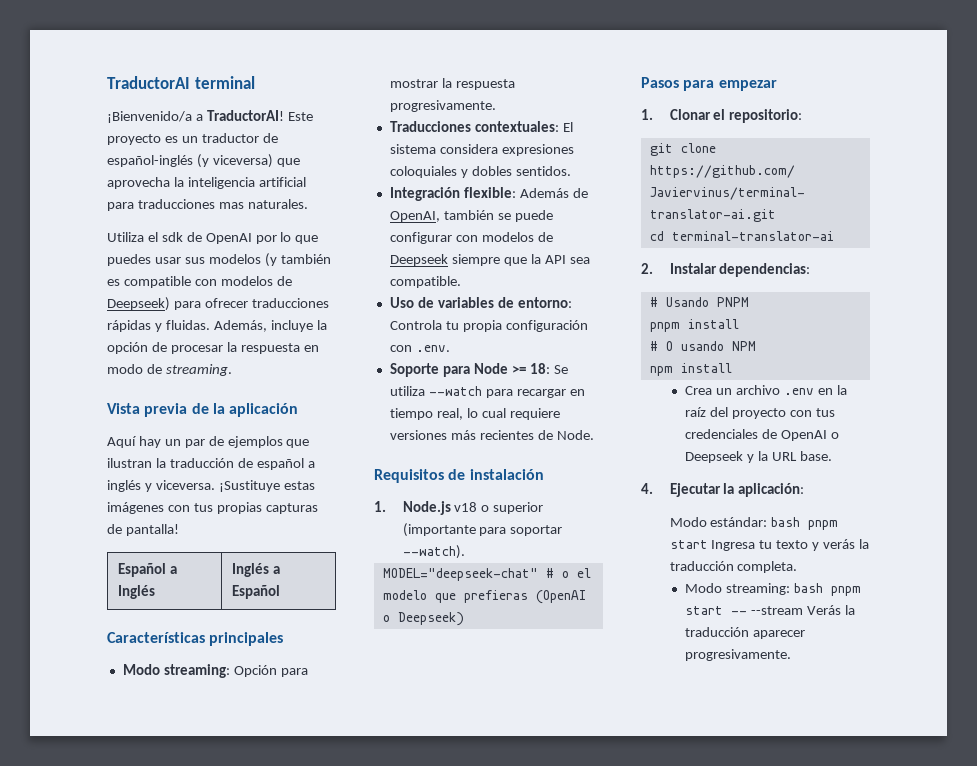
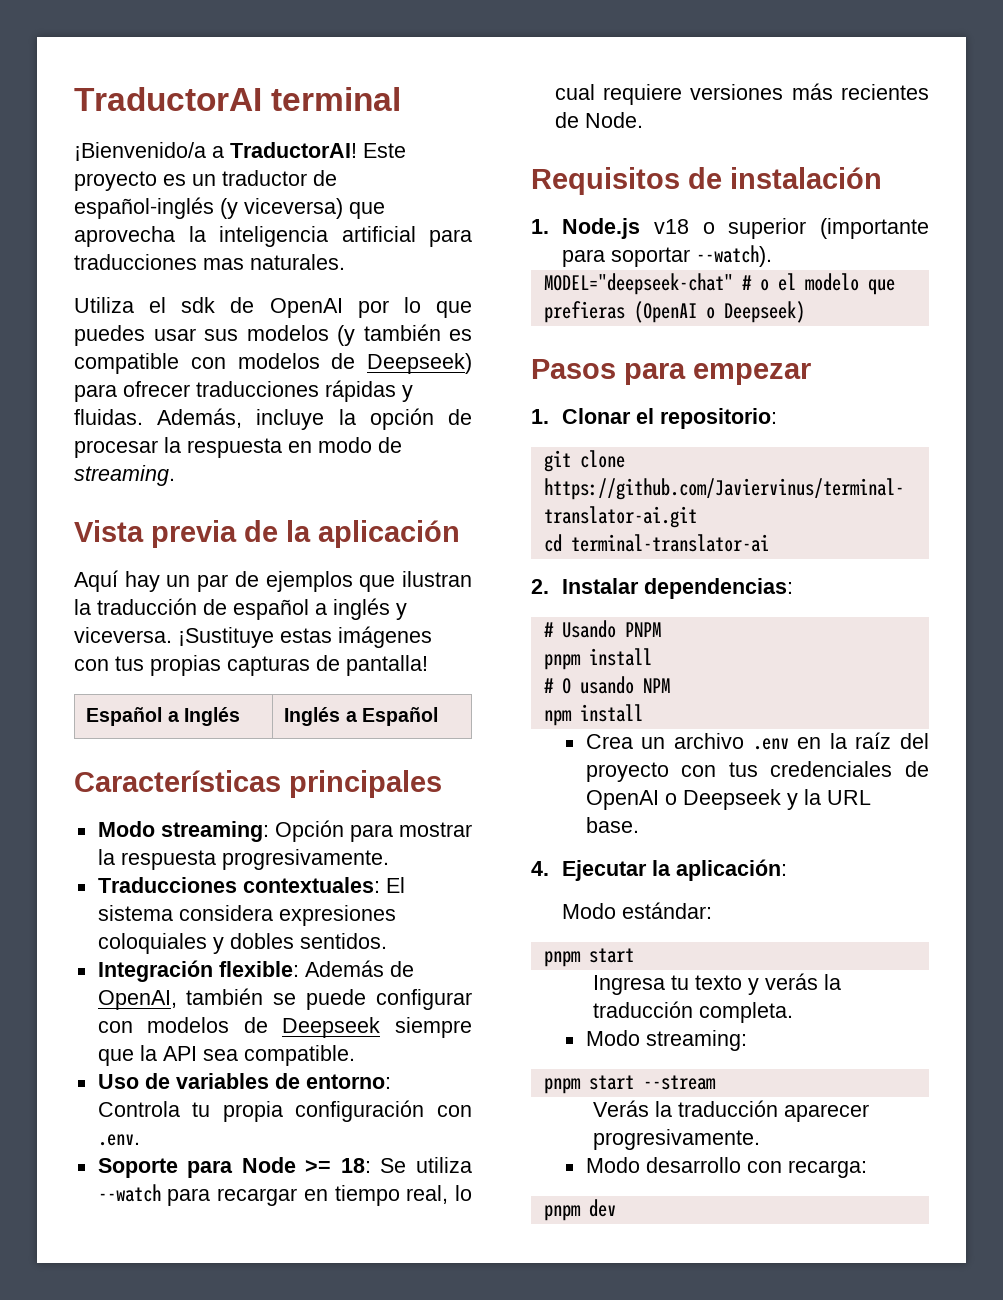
- Modo estándar: bash pnpm start Ingresa tu texto y verás la traducción completa.
- Modo streaming: bash pnpm start -- --stream Verás la traducción aparecer progresivamente.
+ Modo estándar:
+ pnpm start
+ Ingresa tu texto y verás la traducción completa.
+ Modo streaming:
+ pnpm start --stream
+ Verás la traducción aparecer progresivamente.
+ Modo desarrollo con recarga:
+ pnpm dev

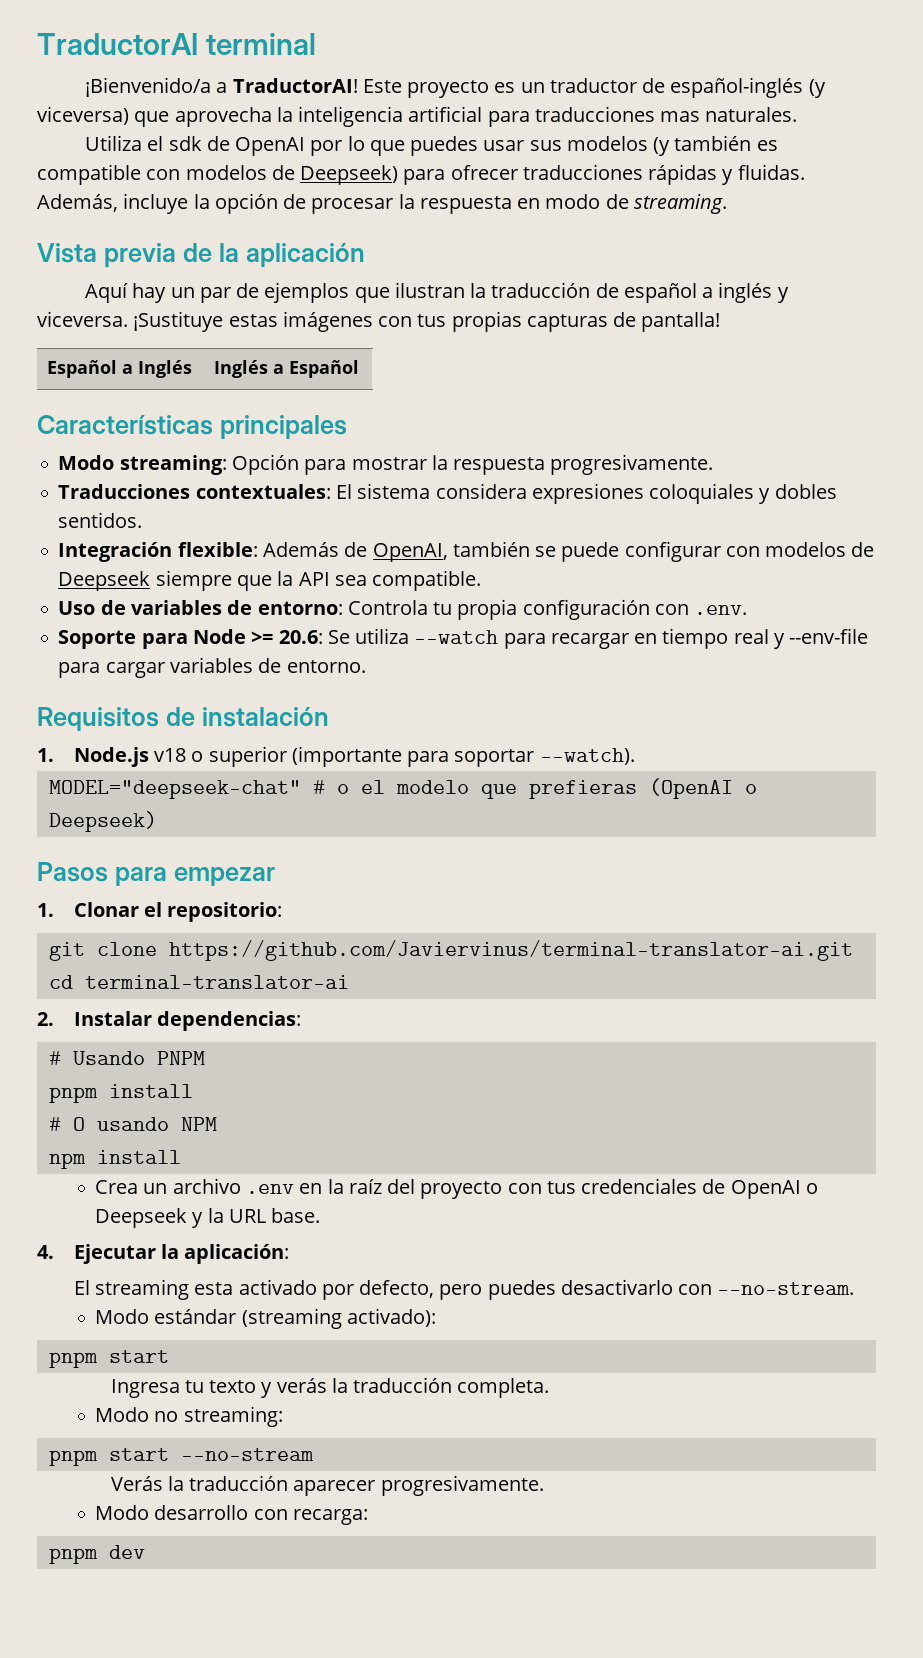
- Soporte para Node >= 18: Se utiliza --watch para recargar en tiempo real, lo cual requiere versiones más recientes de Node.
+ Soporte para Node >= 20.6: Se utiliza --watch para recargar en tiempo real y --env-file para cargar variables de entorno.
- Modo estándar:
+ El streaming esta activado por defecto, pero puedes desactivarlo con --no-stream.
+ Modo estándar (streaming activado):
  Ingresa tu texto y verás la traducción completa.
- Modo streaming:
+ Modo no streaming:
- pnpm start --stream
+ pnpm start --no-stream

